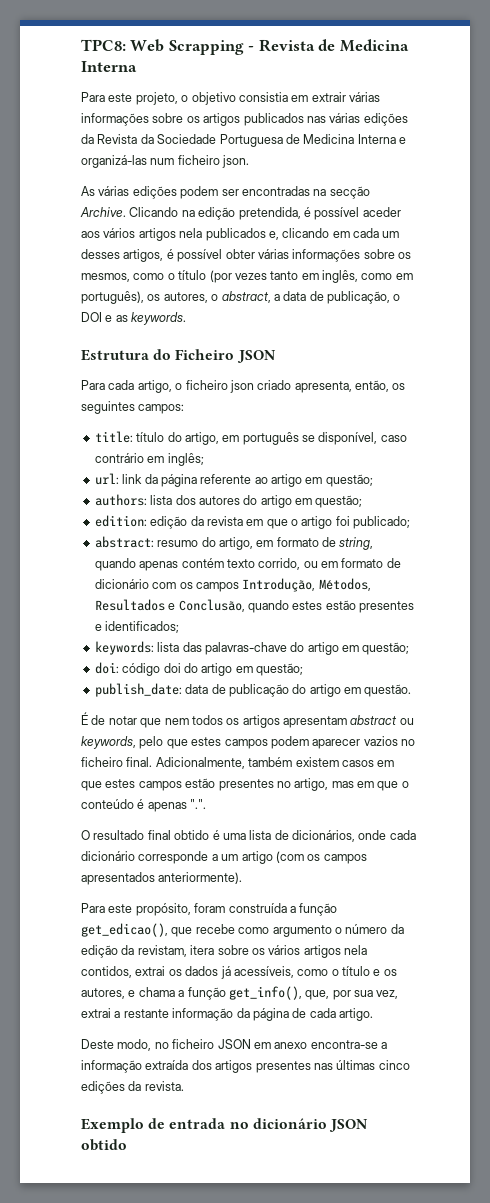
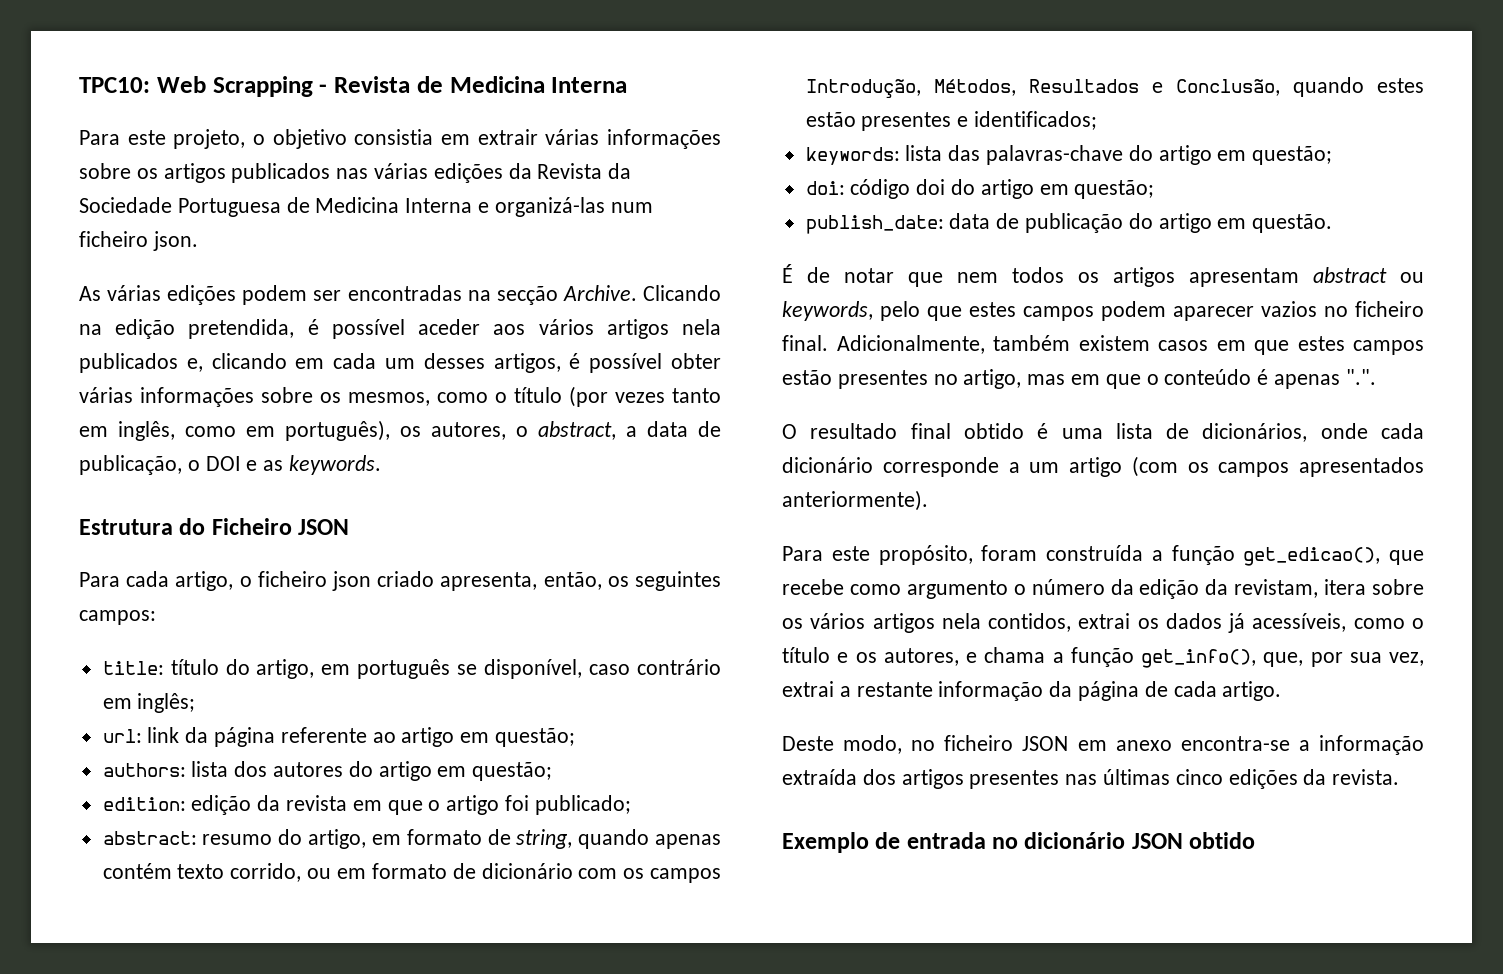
- TPC8: Web Scrapping - Revista de Medicina Interna
+ TPC10: Web Scrapping - Revista de Medicina Interna

